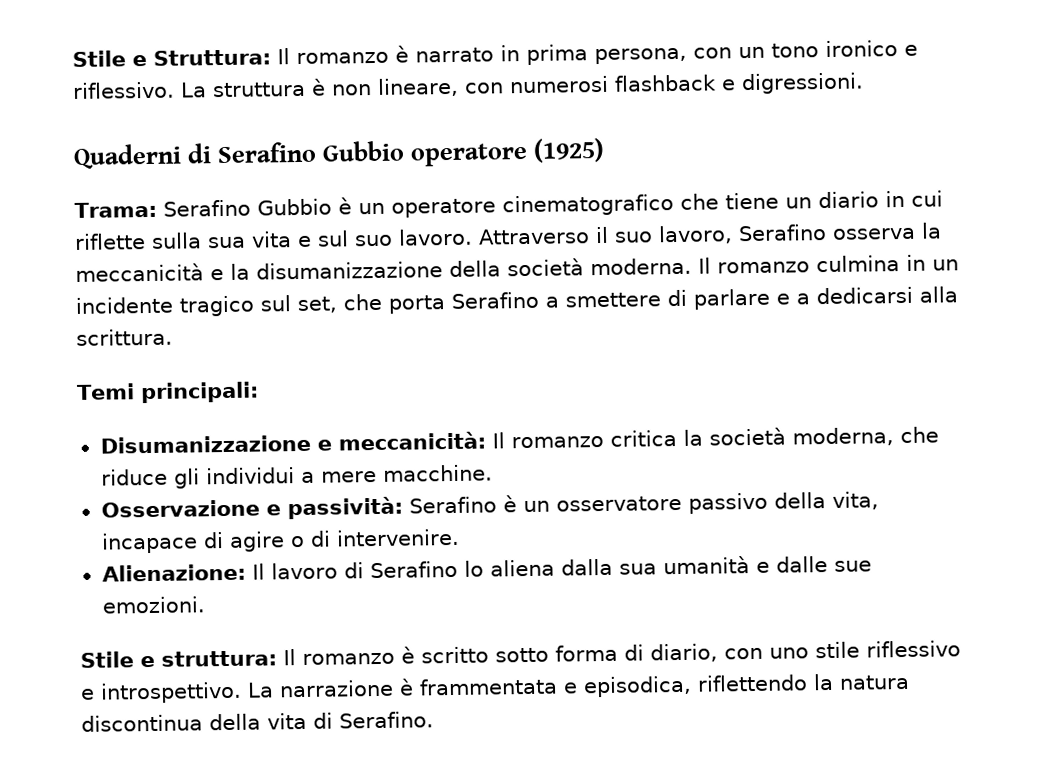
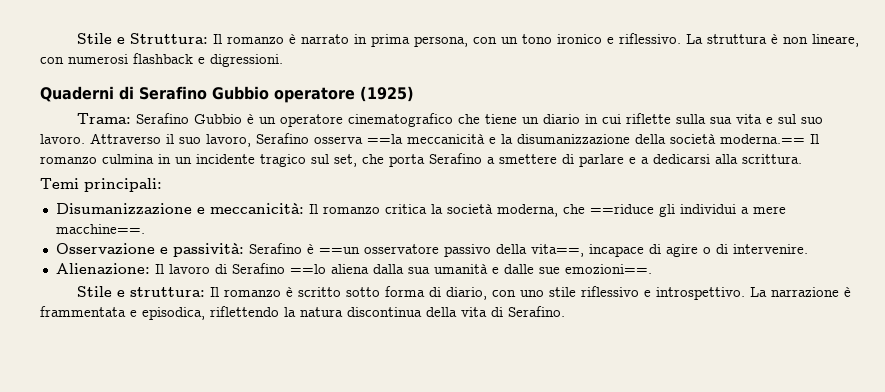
- Attraverso il suo lavoro, Serafino osserva la meccanicità e la disumanizzazione della società moderna. Il romanzo culmina in un incidente tragico sul set, che porta Serafino a smettere di parlare e a dedicarsi alla scrittura.
+ Attraverso il suo lavoro, Serafino osserva ==la meccanicità e la disumanizzazione della società moderna.== Il romanzo culmina in un incidente tragico sul set, che porta Serafino a smettere di parlare e a dedicarsi alla scrittura.
- Disumanizzazione e meccanicità: Il romanzo critica la società moderna, che riduce gli individui a mere macchine.
+ Disumanizzazione e meccanicità: Il romanzo critica la società moderna, che ==riduce gli individui a mere macchine==.
- Osservazione e passività: Serafino è un osservatore passivo della vita, incapace di agire o di intervenire.
+ Osservazione e passività: Serafino è ==un osservatore passivo della vita==, incapace di agire o di intervenire.
- Alienazione: Il lavoro di Serafino lo aliena dalla sua umanità e dalle sue emozioni.
+ Alienazione: Il lavoro di Serafino ==lo aliena dalla sua umanità e dalle sue emozioni==.

